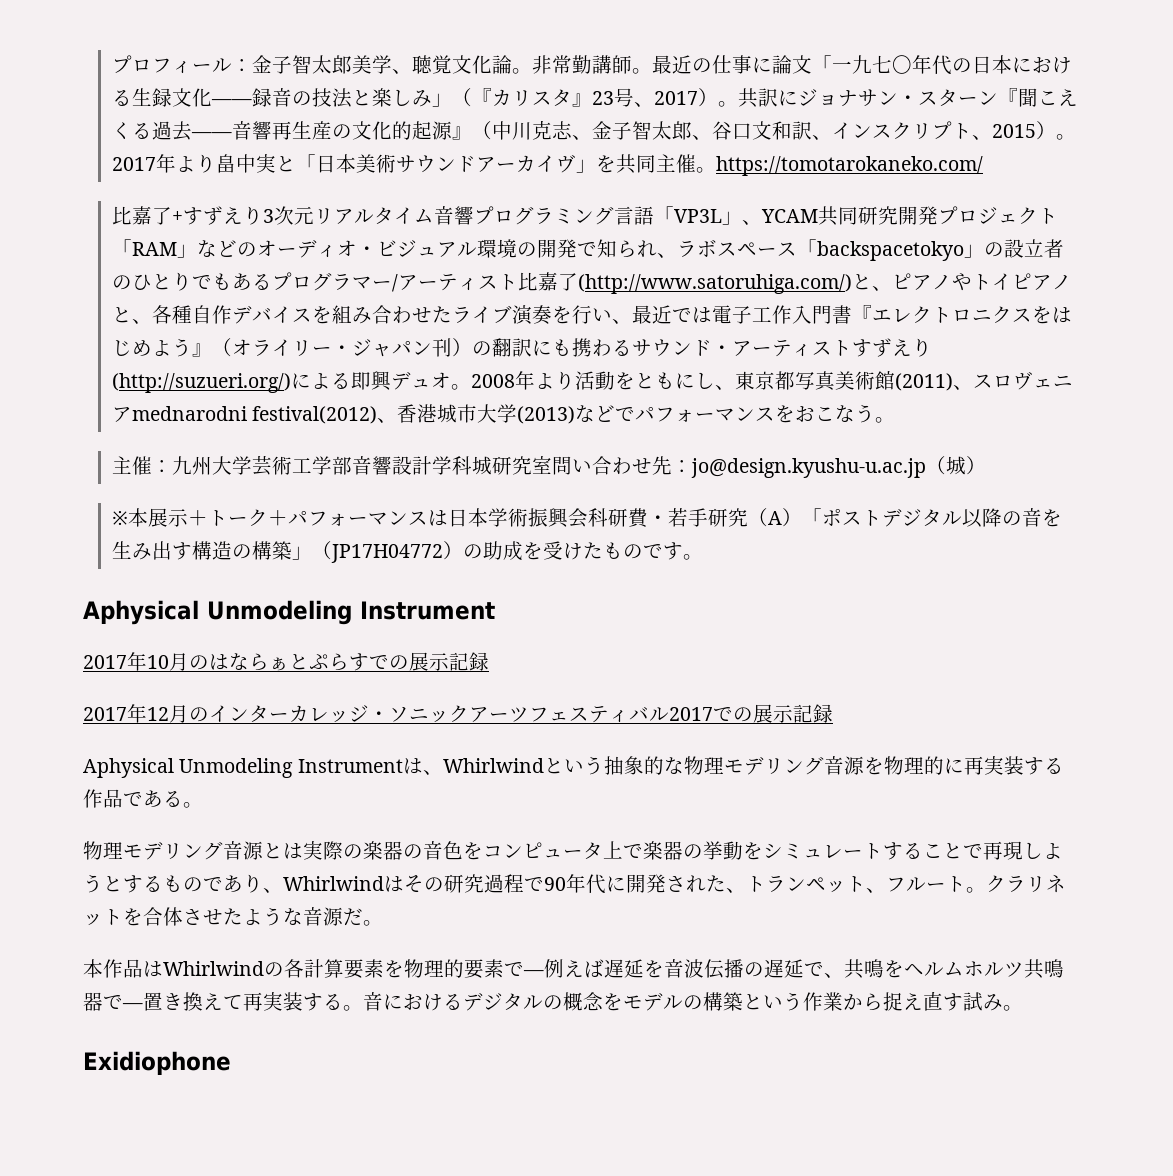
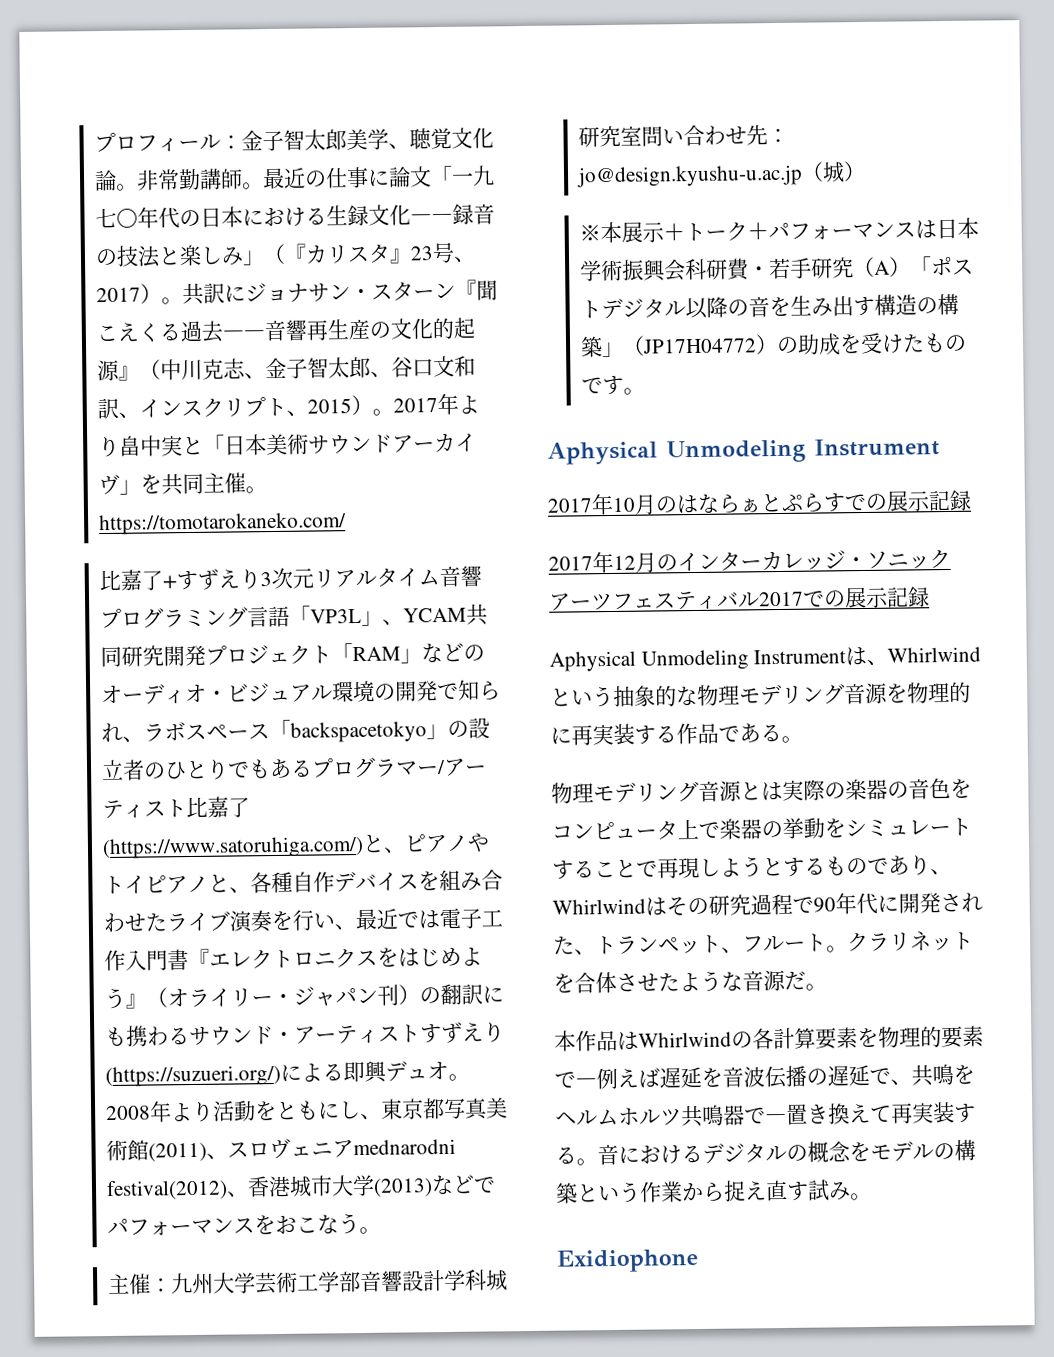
- 比嘉了+すずえり3次元リアルタイム音響プログラミング言語「VP3L」、YCAM共同研究開発プロジェクト「RAM」などのオーディオ・ビジュアル環境の開発で知られ、ラボスペース「backspacetokyo」の設立者のひとりでもあるプログラマー/アーティスト比嘉了(http://www.satoruhiga.com/)と、ピアノやトイピアノと、各種自作デバイスを組み合わせたライブ演奏を行い、最近では電子工作入門書『エレクトロニクスをはじめよう』（オライリー・ジャパン刊）の翻訳にも携わるサウンド・アーティストすずえり(http://suzueri.org/)による即興デュオ。
+ 比嘉了+すずえり3次元リアルタイム音響プログラミング言語「VP3L」、YCAM共同研究開発プロジェクト「RAM」などのオーディオ・ビジュアル環境の開発で知られ、ラボスペース「backspacetokyo」の設立者のひとりでもあるプログラマー/アーティスト比嘉了(https://www.satoruhiga.com/)と、ピアノやトイピアノと、各種自作デバイスを組み合わせたライブ演奏を行い、最近では電子工作入門書『エレクトロニクスをはじめよう』（オライリー・ジャパン刊）の翻訳にも携わるサウンド・アーティストすずえり(https://suzueri.org/)による即興デュオ。

